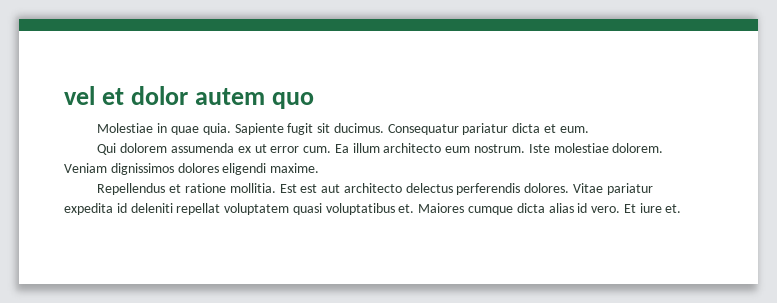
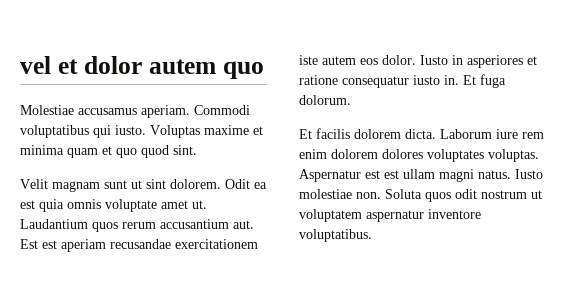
- Molestiae in quae quia. Sapiente fugit sit ducimus. Consequatur pariatur dicta et eum.
- Qui dolorem assumenda ex ut error cum. Ea illum architecto eum nostrum. Iste molestiae dolorem. Veniam dignissimos dolores eligendi maxime.
- Repellendus et ratione mollitia. Est est aut architecto delectus perferendis dolores. Vitae pariatur expedita id deleniti repellat voluptatem quasi voluptatibus et. Maiores cumque dicta alias id vero. Et iure et.
+ Molestiae accusamus aperiam. Commodi voluptatibus qui iusto. Voluptas maxime et minima quam et quo quod sint.
+ Velit magnam sunt ut sint dolorem. Odit ea est quia omnis voluptate amet ut. Laudantium quos rerum accusantium aut. Est est aperiam recusandae exercitationem iste autem eos dolor. Iusto in asperiores et ratione consequatur iusto in. Et fuga dolorum.
+ Et facilis dolorem dicta. Laborum iure rem enim dolorem dolores voluptates voluptas. Aspernatur est est ullam magni natus. Iusto molestiae non. Soluta quos odit nostrum ut voluptatem aspernatur inventore voluptatibus.

